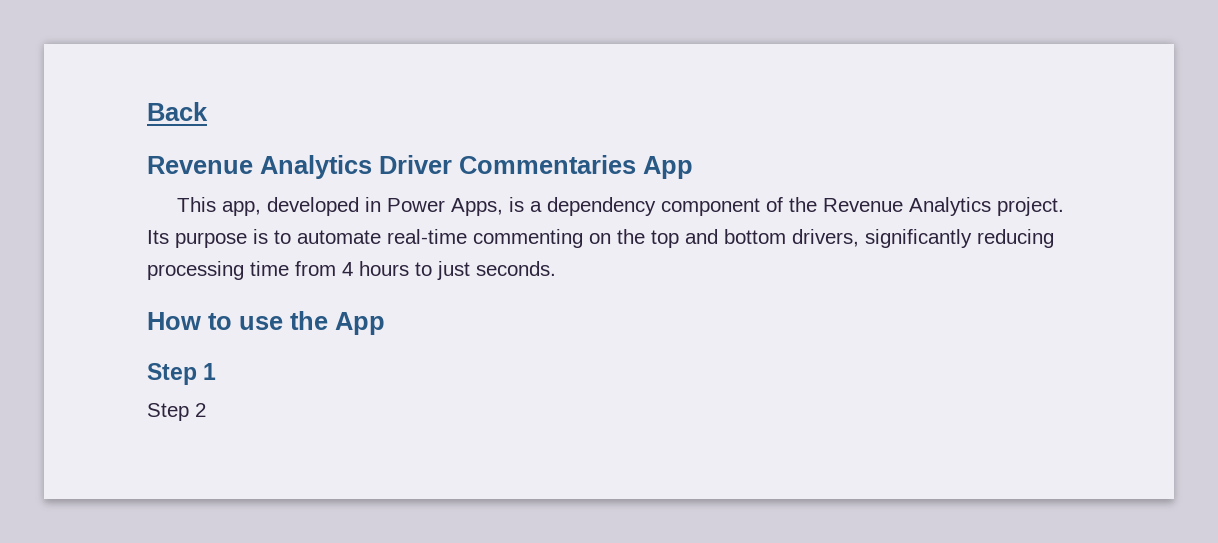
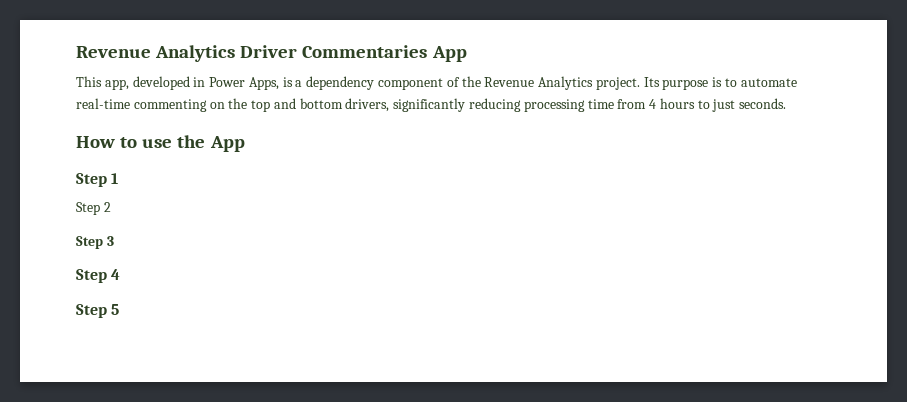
- Back
+ Step 3
+ Step 4
+ Step 5

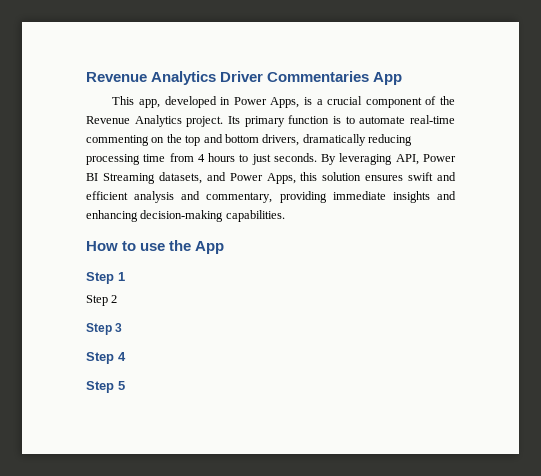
- This app, developed in Power Apps, is a dependency component of the Revenue Analytics project.
+ This app, developed in Power Apps, is a crucial component of the Revenue Analytics project.
- Its purpose is to automate real-time commenting on the top and bottom drivers, significantly reducing processing time from 4 hours to just seconds.
+ Its primary function is to automate real-time commenting on the top and bottom drivers, dramatically reducing processing time from 4 hours to just seconds. By leveraging API, Power BI Streaming datasets, and Power Apps, this solution ensures swift and efficient analysis and commentary, providing immediate insights and enhancing decision-making capabilities.

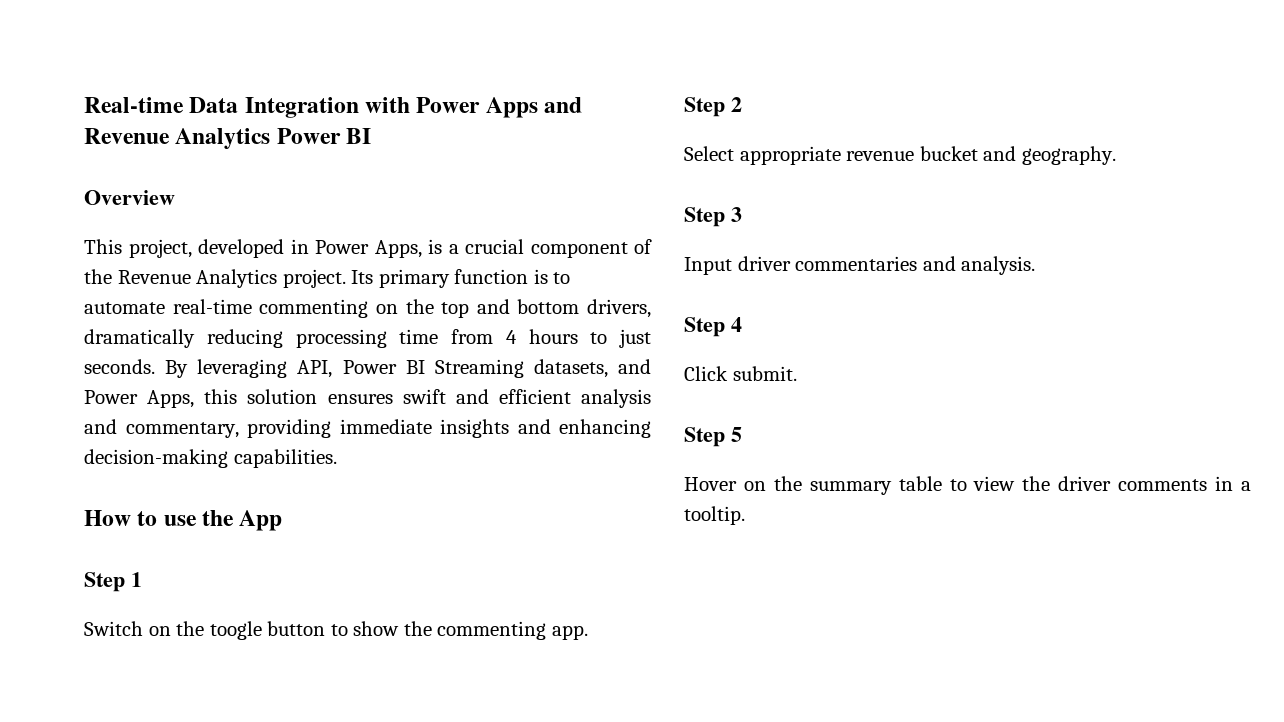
- Revenue Analytics Driver Commentaries App
+ Real-time Data Integration with Power Apps and Revenue Analytics Power BI
+ Overview
- This app, developed in Power Apps, is a crucial component of the Revenue Analytics project.
+ This project, developed in Power Apps, is a crucial component of the Revenue Analytics project.
+ Switch on the toogle button to show the commenting app.
  Step 2
+ Select appropriate revenue bucket and geography.
  Step 3
+ Input driver commentaries and analysis.
+ Click submit.
+ Hover on the summary table to view the driver comments in a tooltip.

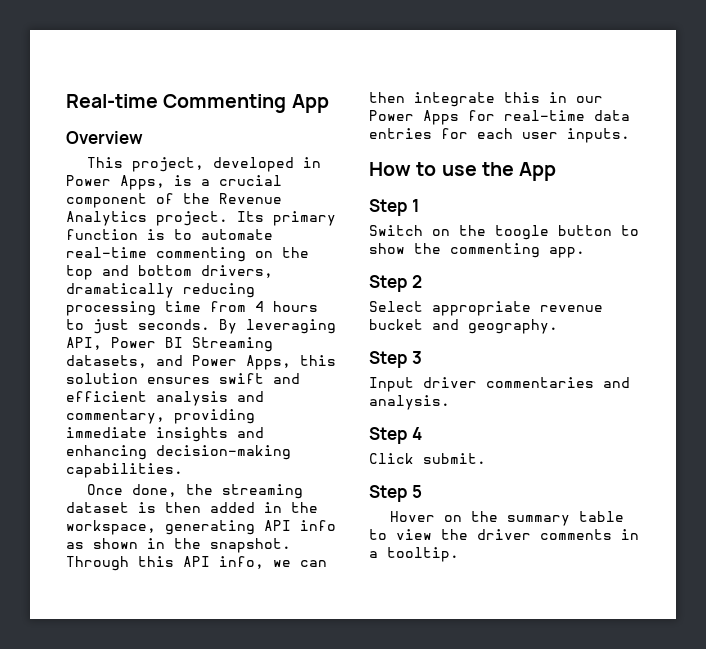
- Real-time Data Integration with Power Apps and Revenue Analytics Power BI
+ Real-time Commenting App
+ Once done, the streaming dataset is then added in the workspace, generating API info as shown in the snapshot. Through this API info, we can then integrate this in our Power Apps for real-time data entries for each user inputs.

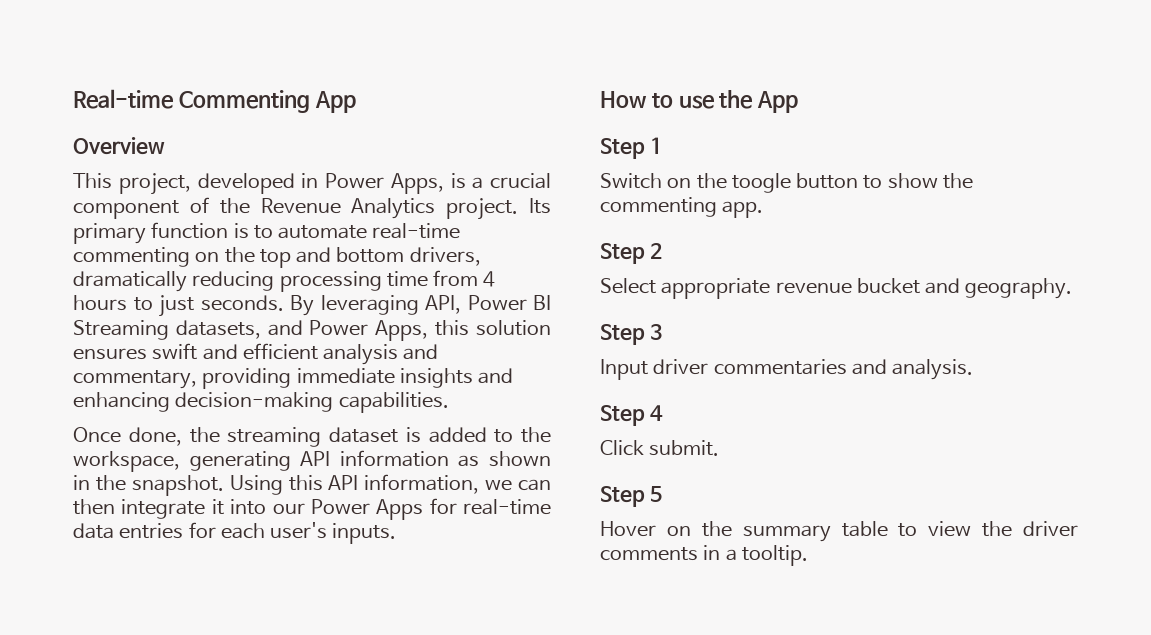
- Once done, the streaming dataset is then added in the workspace, generating API info as shown in the snapshot.
+ Once done, the streaming dataset is added to the workspace, generating API information as shown in the snapshot.
- Through this API info, we can then integrate this in our Power Apps for real-time data entries for each user inputs.
+ Using this API information, we can then integrate it into our Power Apps for real-time data entries for each user's inputs.

